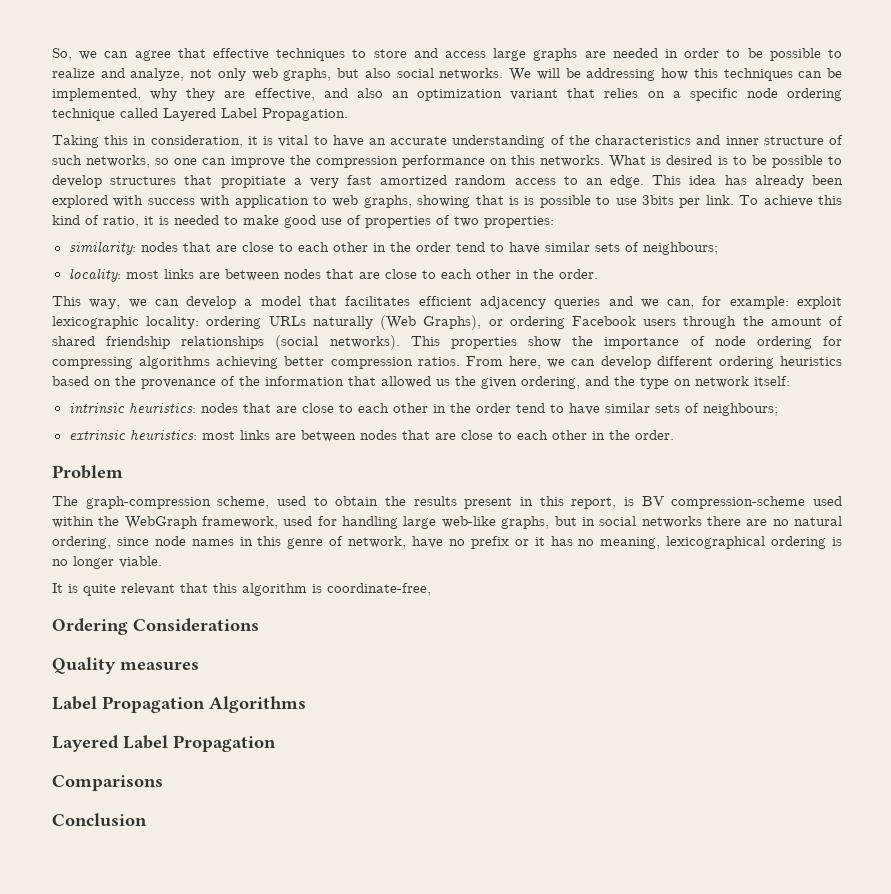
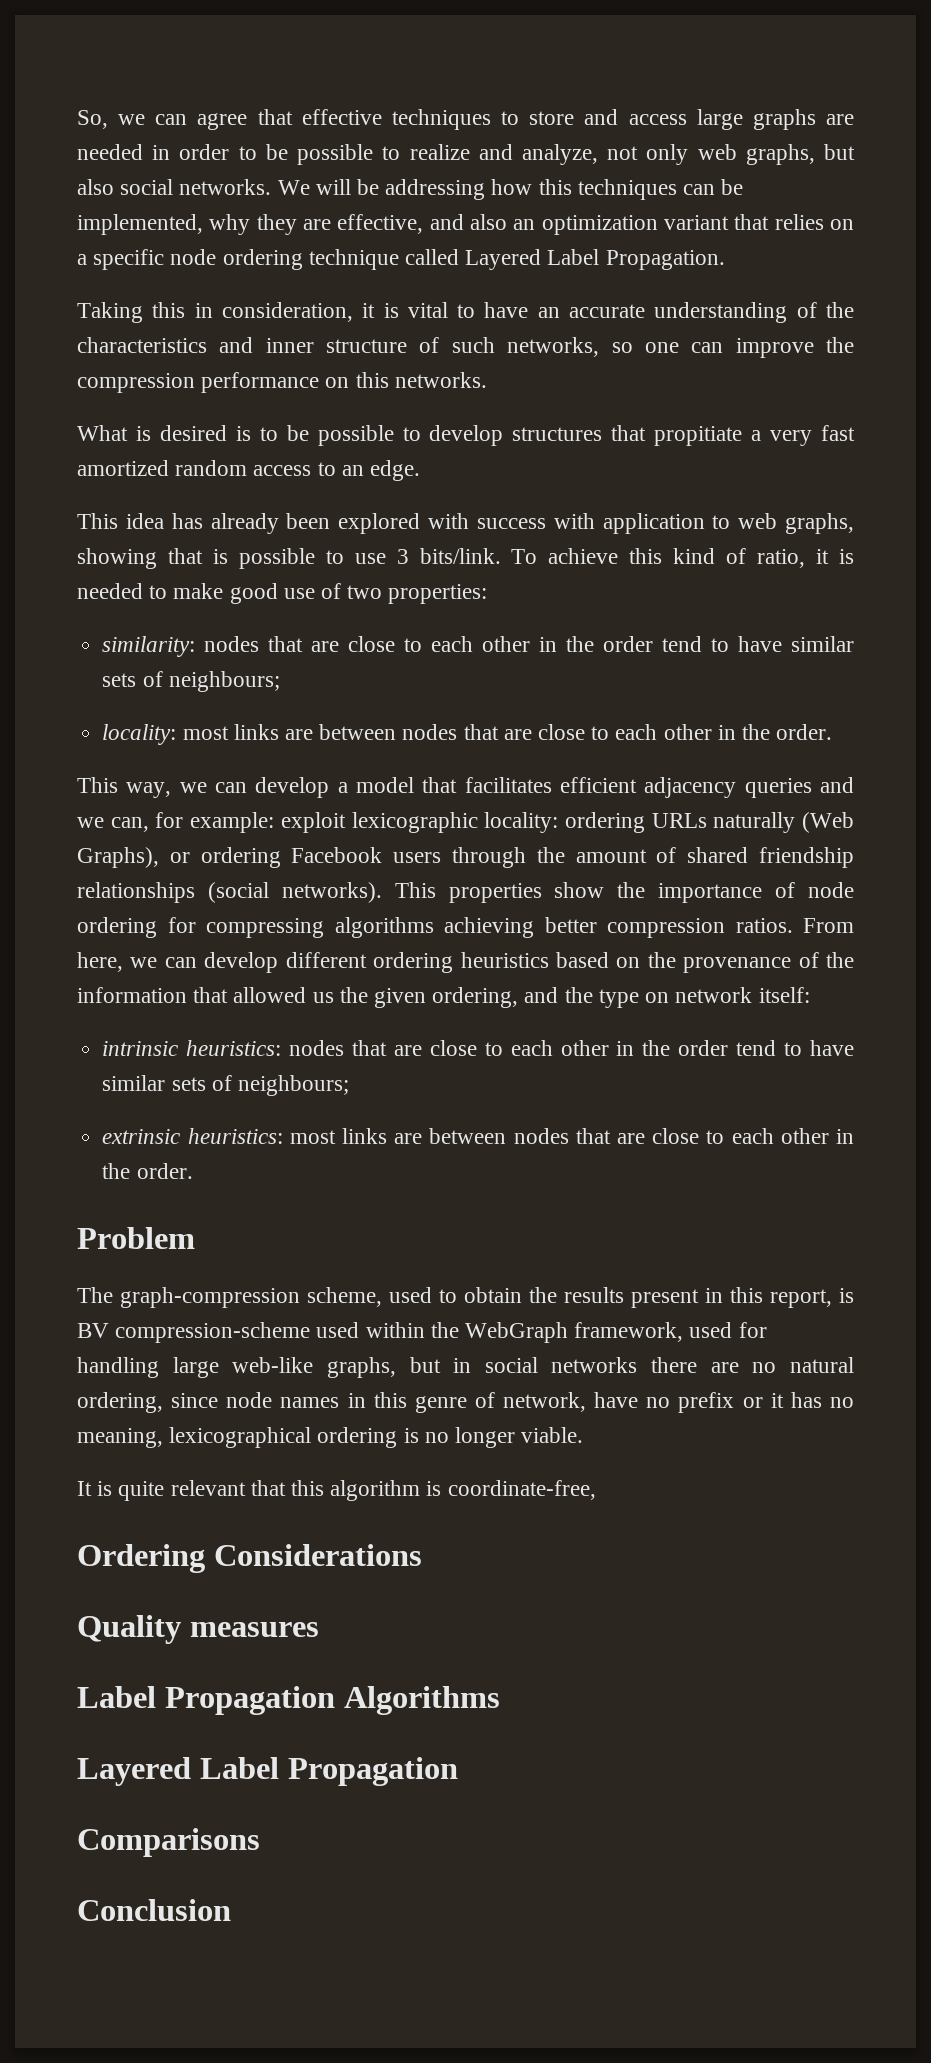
- Taking this in consideration, it is vital to have an accurate understanding of the characteristics and inner structure of such networks, so one can improve the compression performance on this networks. What is desired is to be possible to develop structures that propitiate a very fast amortized random access to an edge. This idea has already been explored with success with application to web graphs, showing that is is possible to use 3bits per link.
+ Taking this in consideration, it is vital to have an accurate understanding of the characteristics and inner structure of such networks, so one can improve the compression performance on this networks.
+ What is desired is to be possible to develop structures that propitiate a very fast amortized random access to an edge.
+ This idea has already been explored with success with application to web graphs, showing that is possible to use 3 bits/link.
- To achieve this kind of ratio, it is needed to make good use of properties of two properties:
+ To achieve this kind of ratio, it is needed to make good use of two properties:

